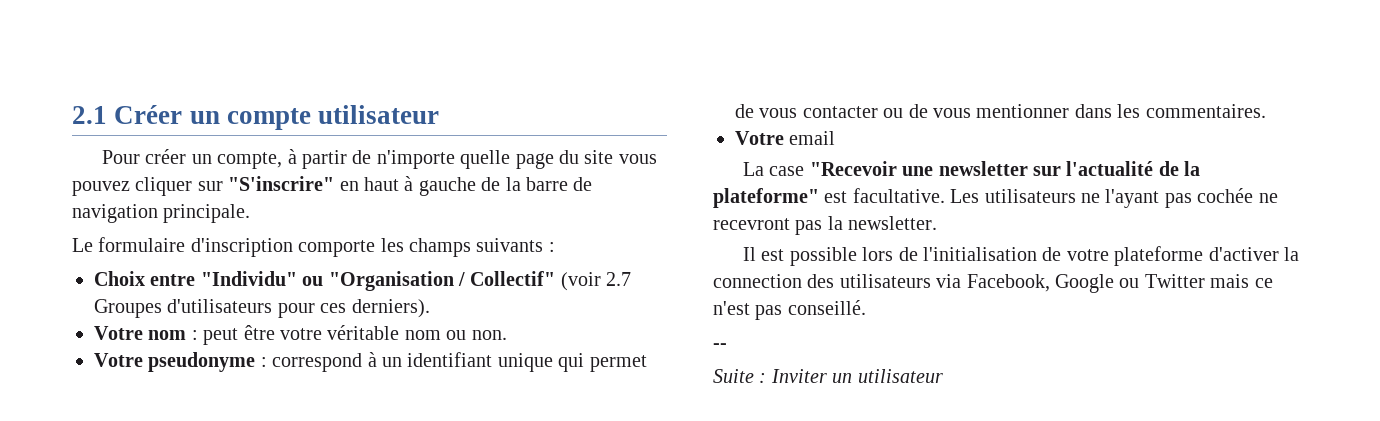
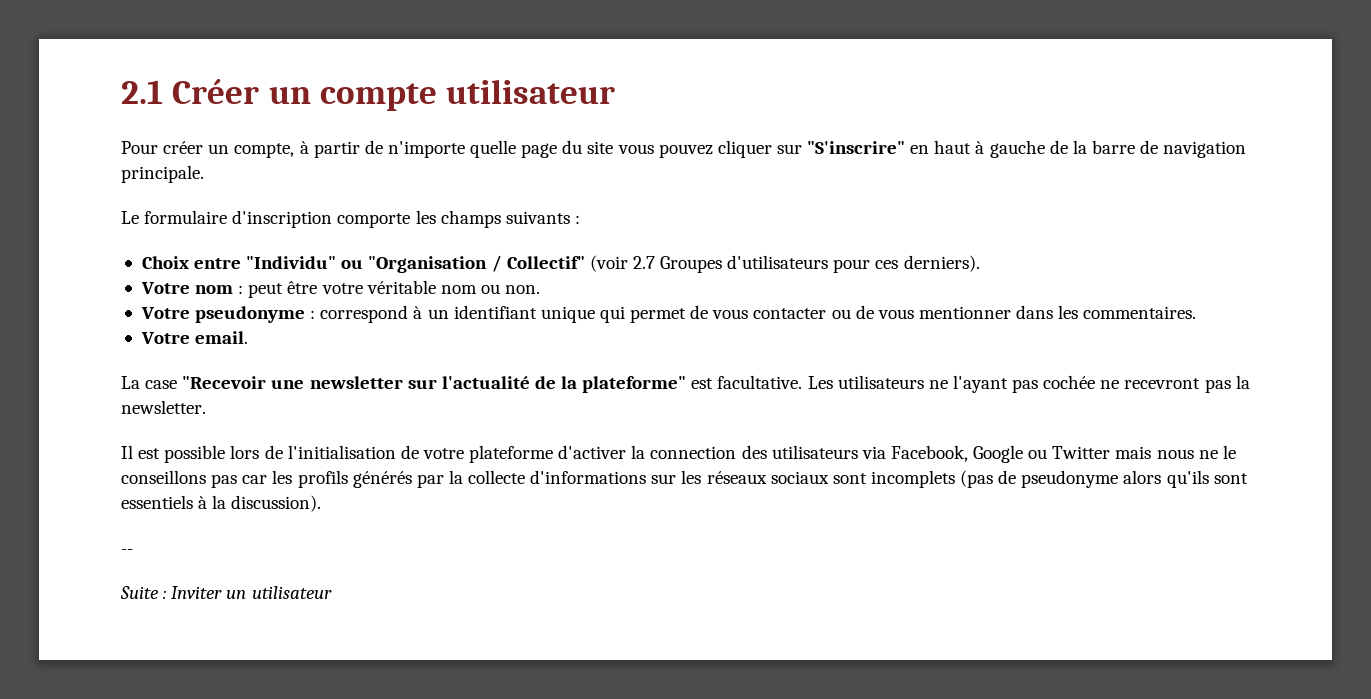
- Votre email
+ Votre email.
- Il est possible lors de l'initialisation de votre plateforme d'activer la connection des utilisateurs via Facebook, Google ou Twitter mais ce n'est pas conseillé.
+ Il est possible lors de l'initialisation de votre plateforme d'activer la connection des utilisateurs via Facebook, Google ou Twitter mais nous ne le conseillons pas car les profils générés par la collecte d'informations sur les réseaux sociaux sont incomplets (pas de pseudonyme alors qu'ils sont essentiels à la discussion).

